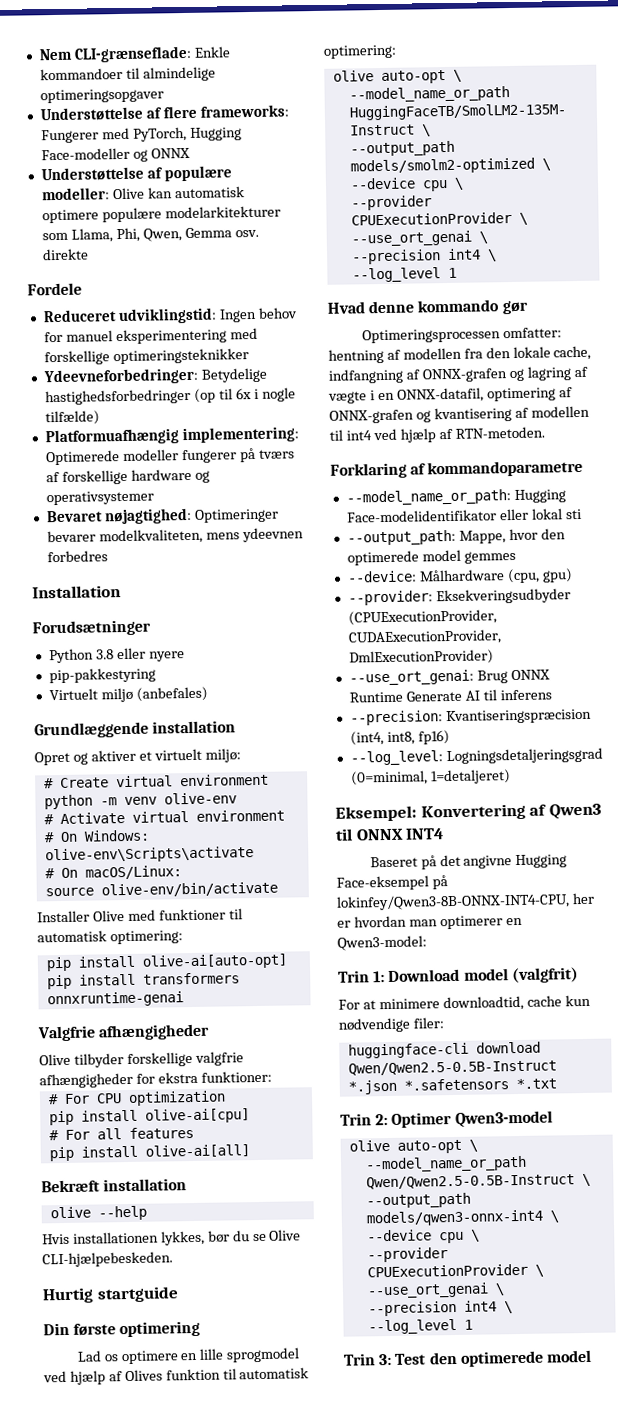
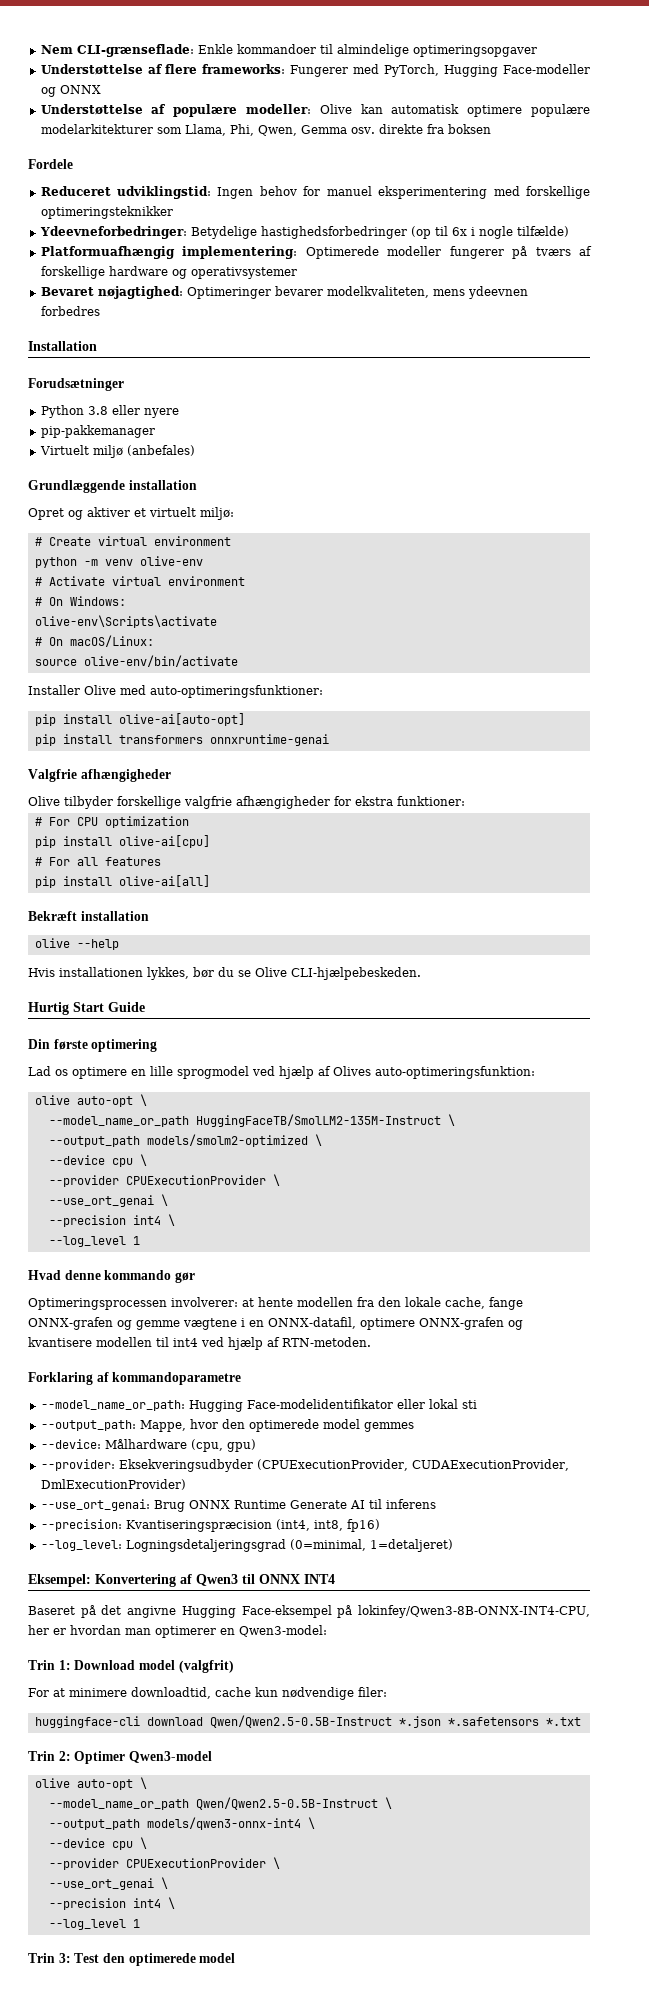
- Understøttelse af populære modeller: Olive kan automatisk optimere populære modelarkitekturer som Llama, Phi, Qwen, Gemma osv. direkte
+ Understøttelse af populære modeller: Olive kan automatisk optimere populære modelarkitekturer som Llama, Phi, Qwen, Gemma osv. direkte fra boksen
- pip-pakkestyring
+ pip-pakkemanager
- Installer Olive med funktioner til automatisk optimering:
+ Installer Olive med auto-optimeringsfunktioner:
- Hurtig startguide
+ Hurtig Start Guide
- Lad os optimere en lille sprogmodel ved hjælp af Olives funktion til automatisk optimering:
+ Lad os optimere en lille sprogmodel ved hjælp af Olives auto-optimeringsfunktion:
- Optimeringsprocessen omfatter: hentning af modellen fra den lokale cache, indfangning af ONNX-grafen og lagring af vægte i en ONNX-datafil, optimering af ONNX-grafen og kvantisering af modellen til int4 ved hjælp af RTN-metoden.
+ Optimeringsprocessen involverer: at hente modellen fra den lokale cache, fange ONNX-grafen og gemme vægtene i en ONNX-datafil, optimere ONNX-grafen og kvantisere modellen til int4 ved hjælp af RTN-metoden.

